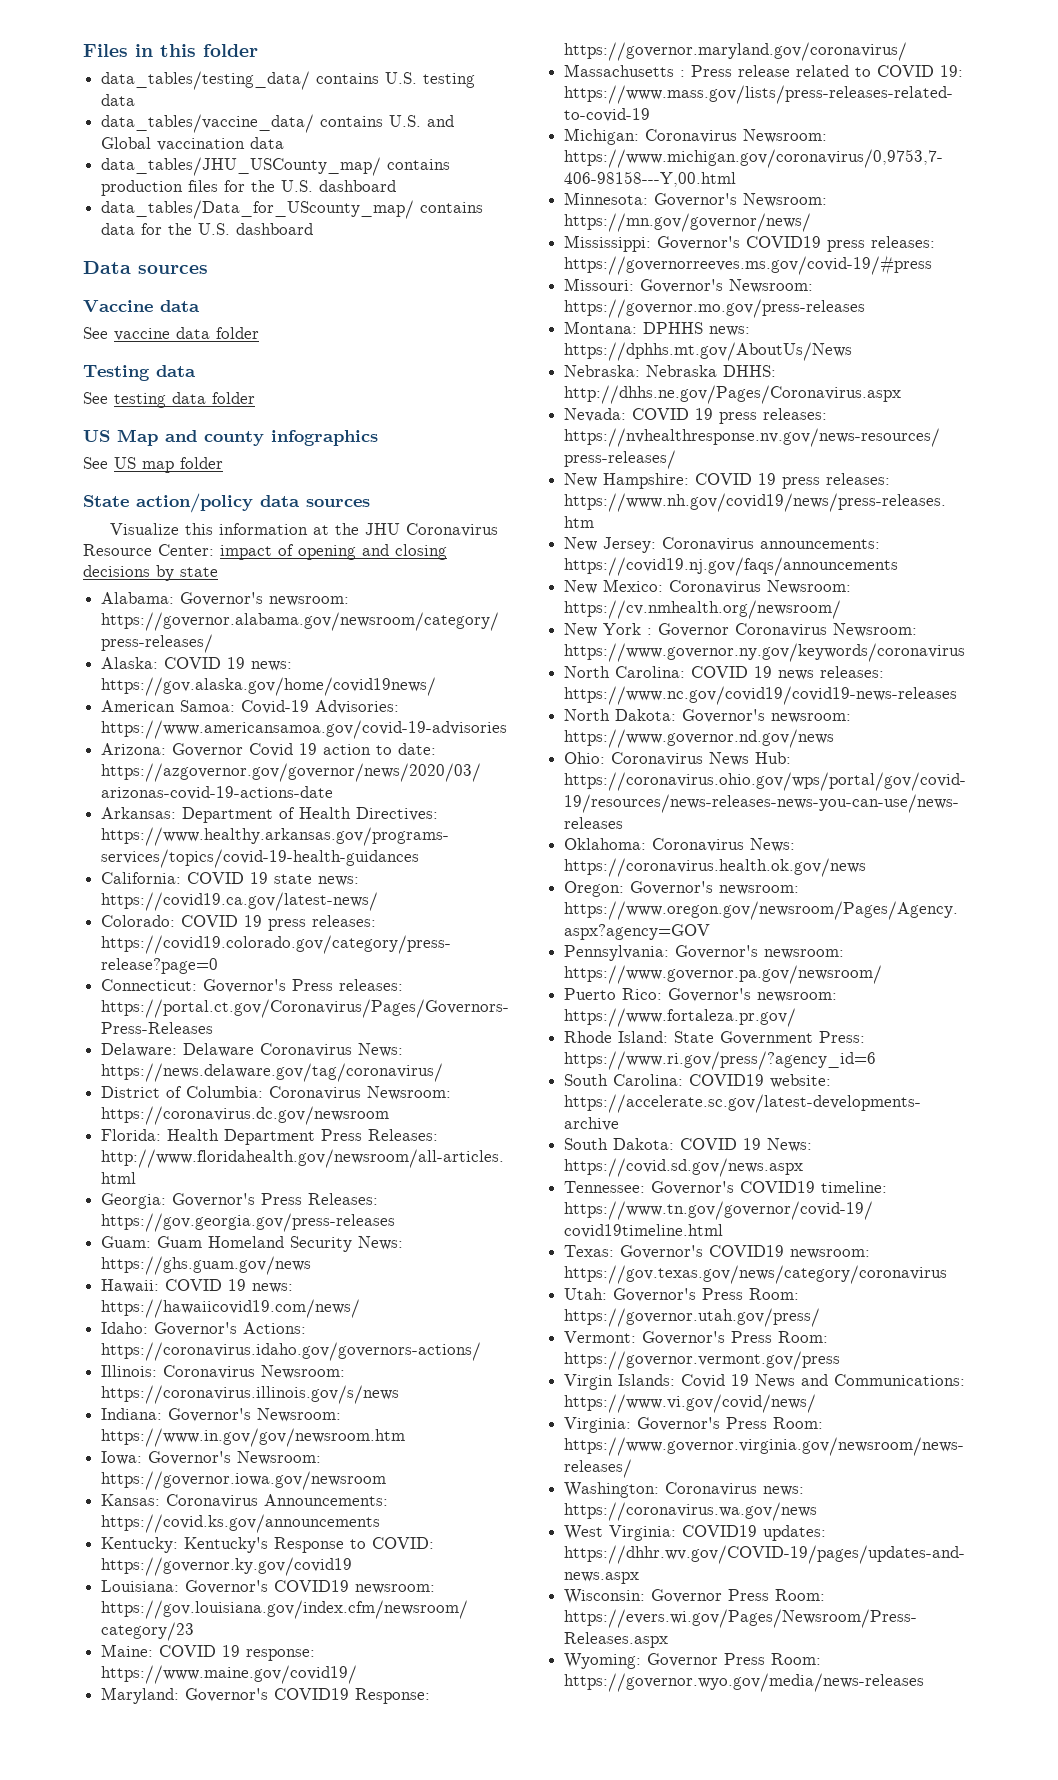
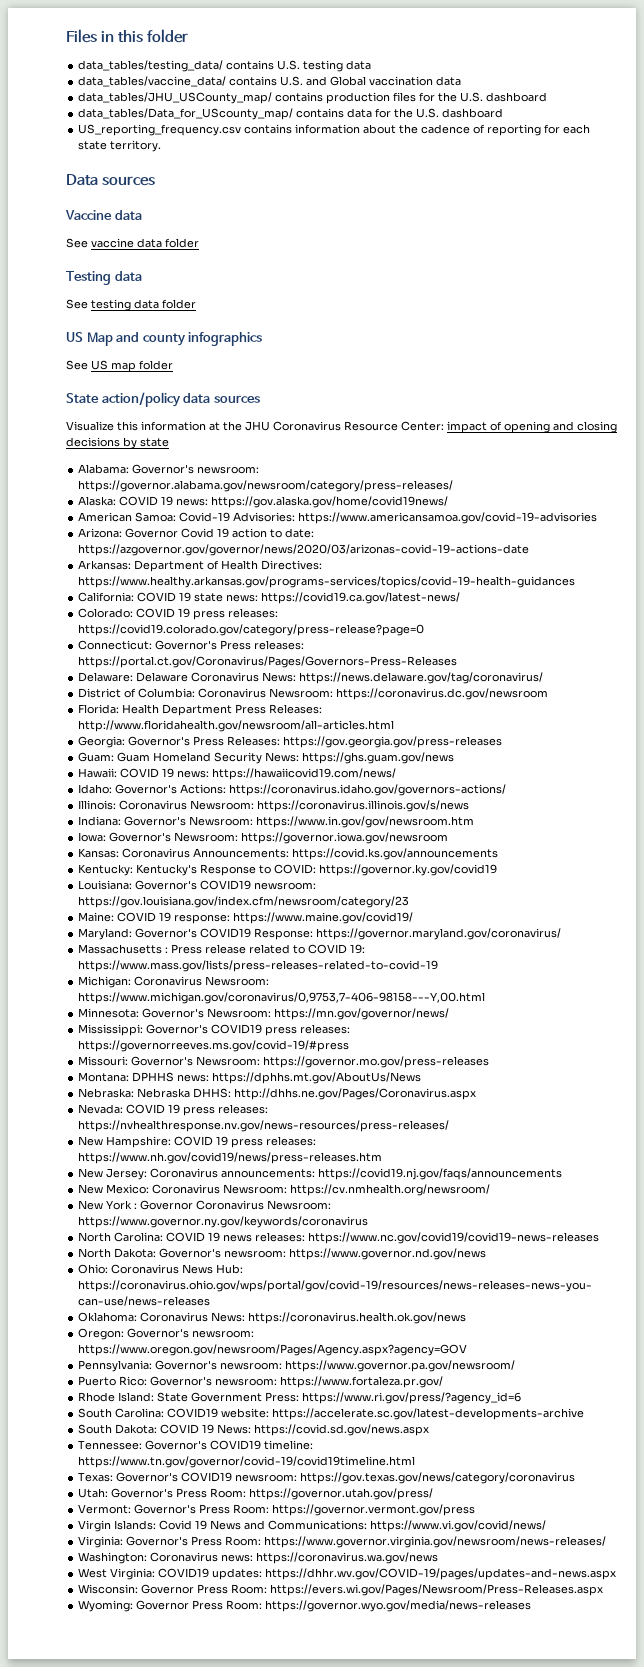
+ US_reporting_frequency.csv contains information about the cadence of reporting for each state territory.

